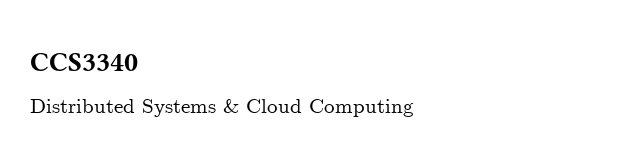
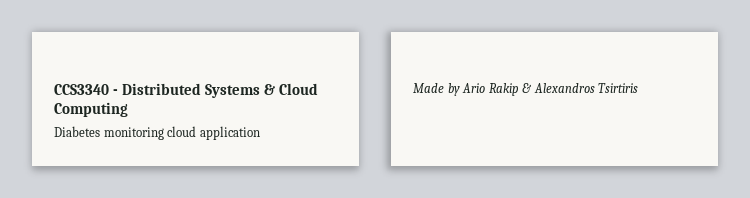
- CCS3340
- Distributed Systems & Cloud Computing
+ CCS3340 - Distributed Systems & Cloud Computing
+ Diabetes monitoring cloud application
+ Made by Ario Rakip & Alexandros Tsirtiris

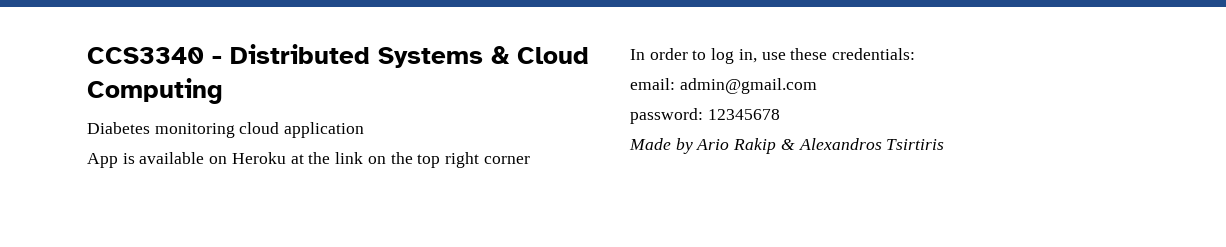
+ App is available on Heroku at the link on the top right corner
+ In order to log in, use these credentials:
+ email: admin@gmail.com
+ password: 12345678

